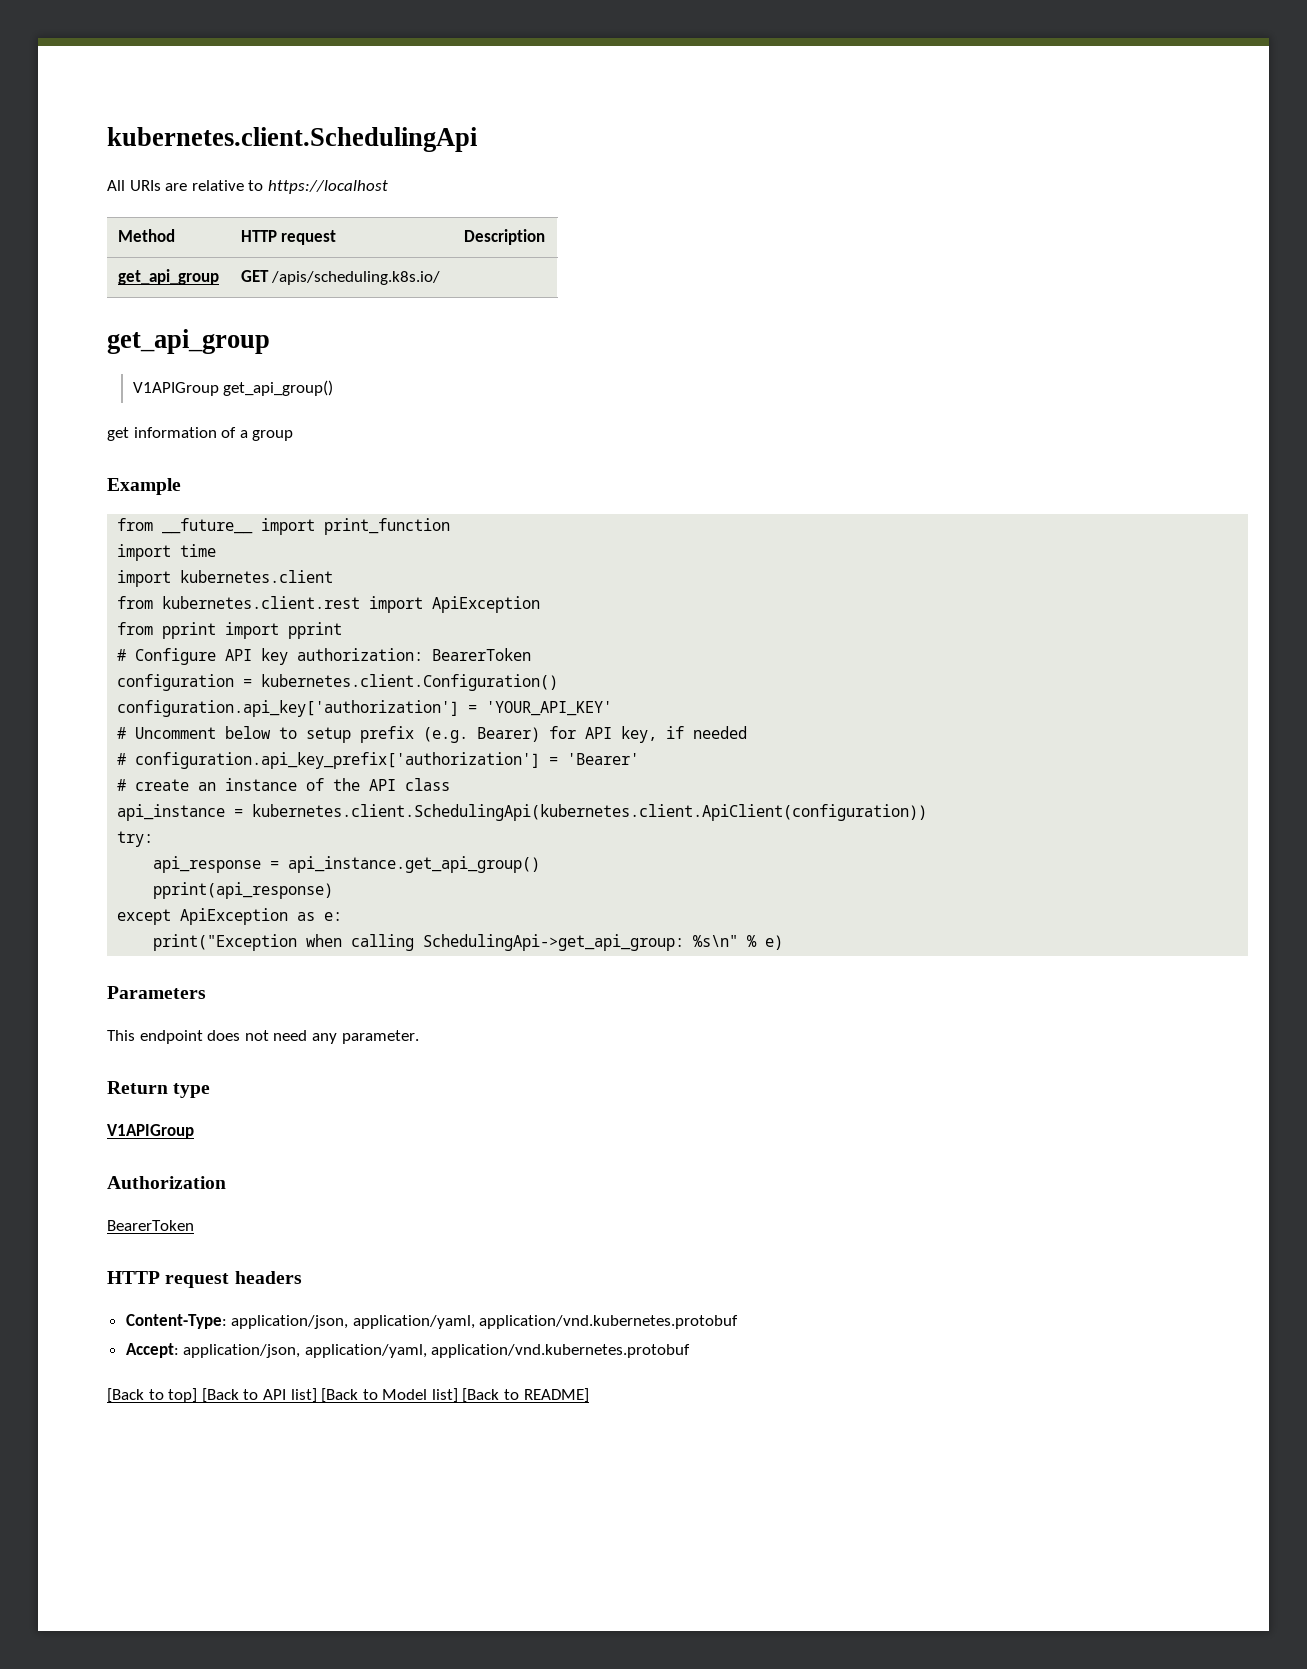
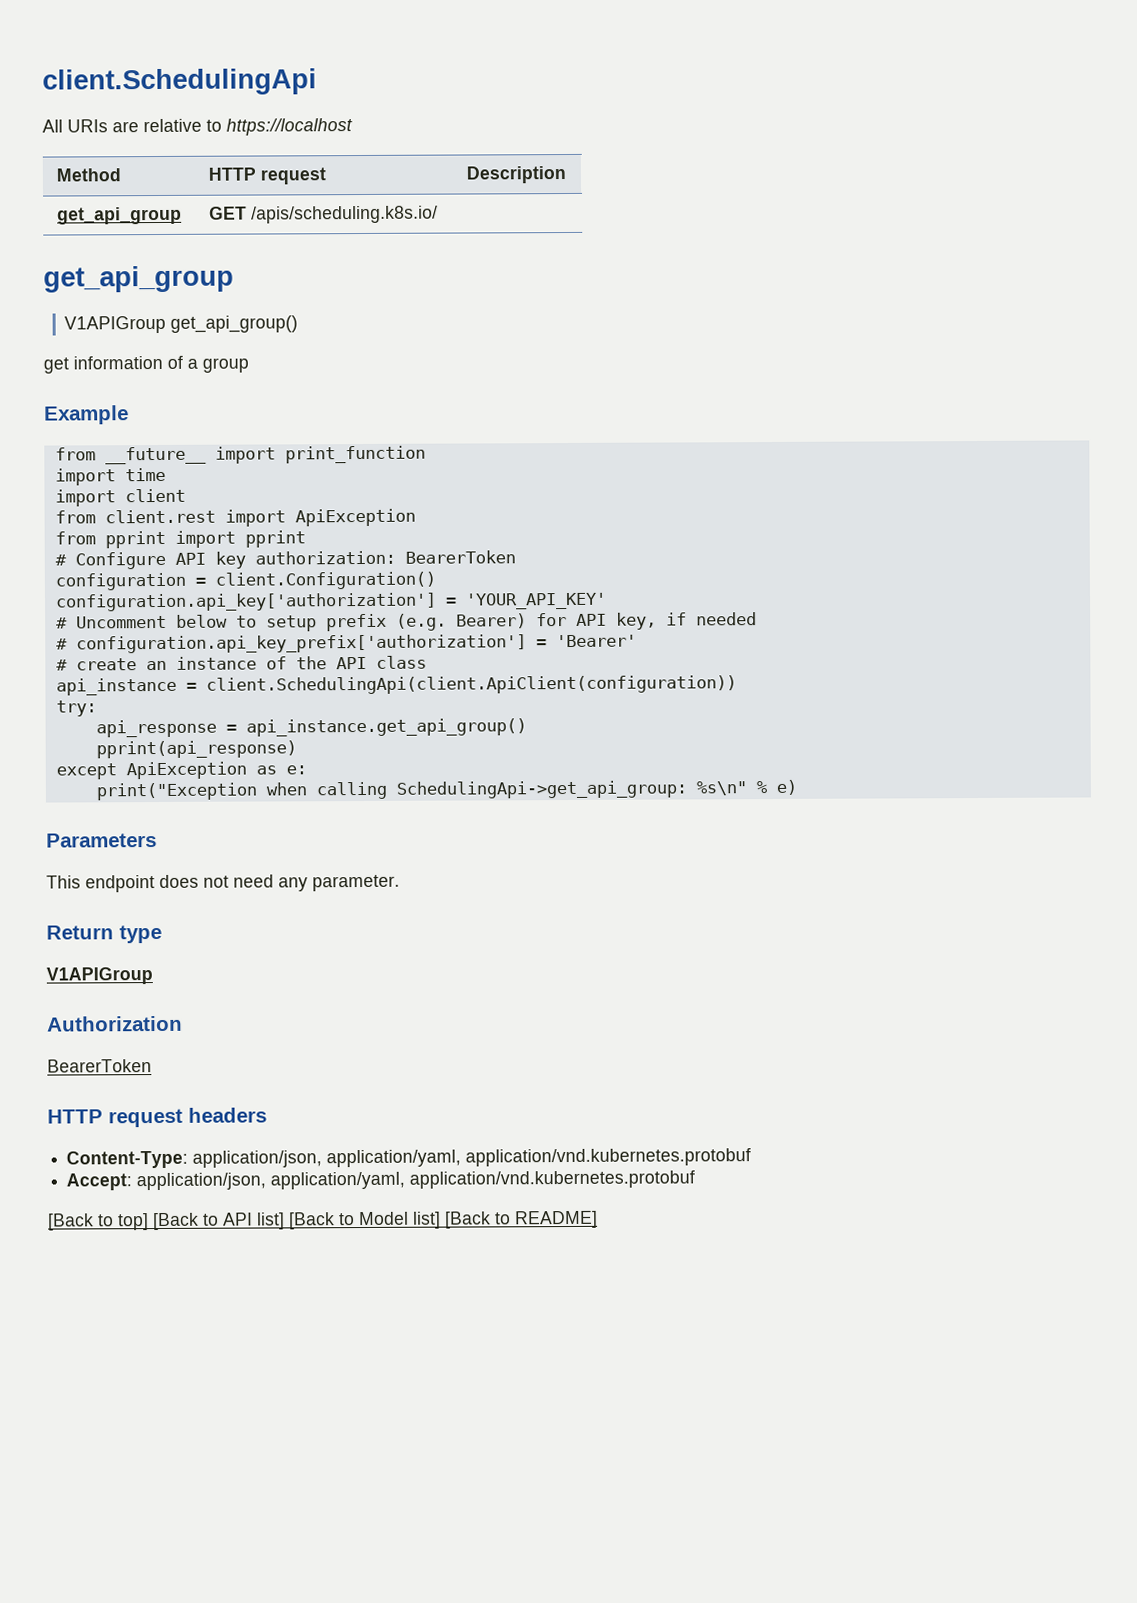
- kubernetes.client.SchedulingApi
+ client.SchedulingApi
- import kubernetes.client
- from kubernetes.client.rest import ApiException
+ import client
+ from client.rest import ApiException
- configuration = kubernetes.client.Configuration()
+ configuration = client.Configuration()
- api_instance = kubernetes.client.SchedulingApi(kubernetes.client.ApiClient(configuration))
+ api_instance = client.SchedulingApi(client.ApiClient(configuration))

